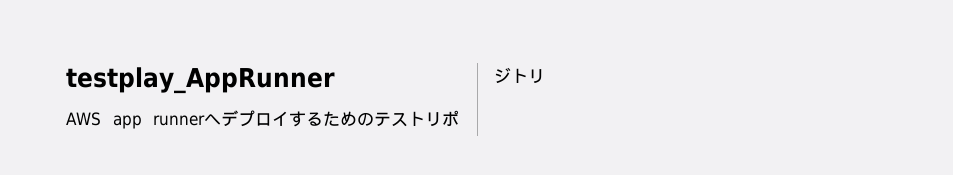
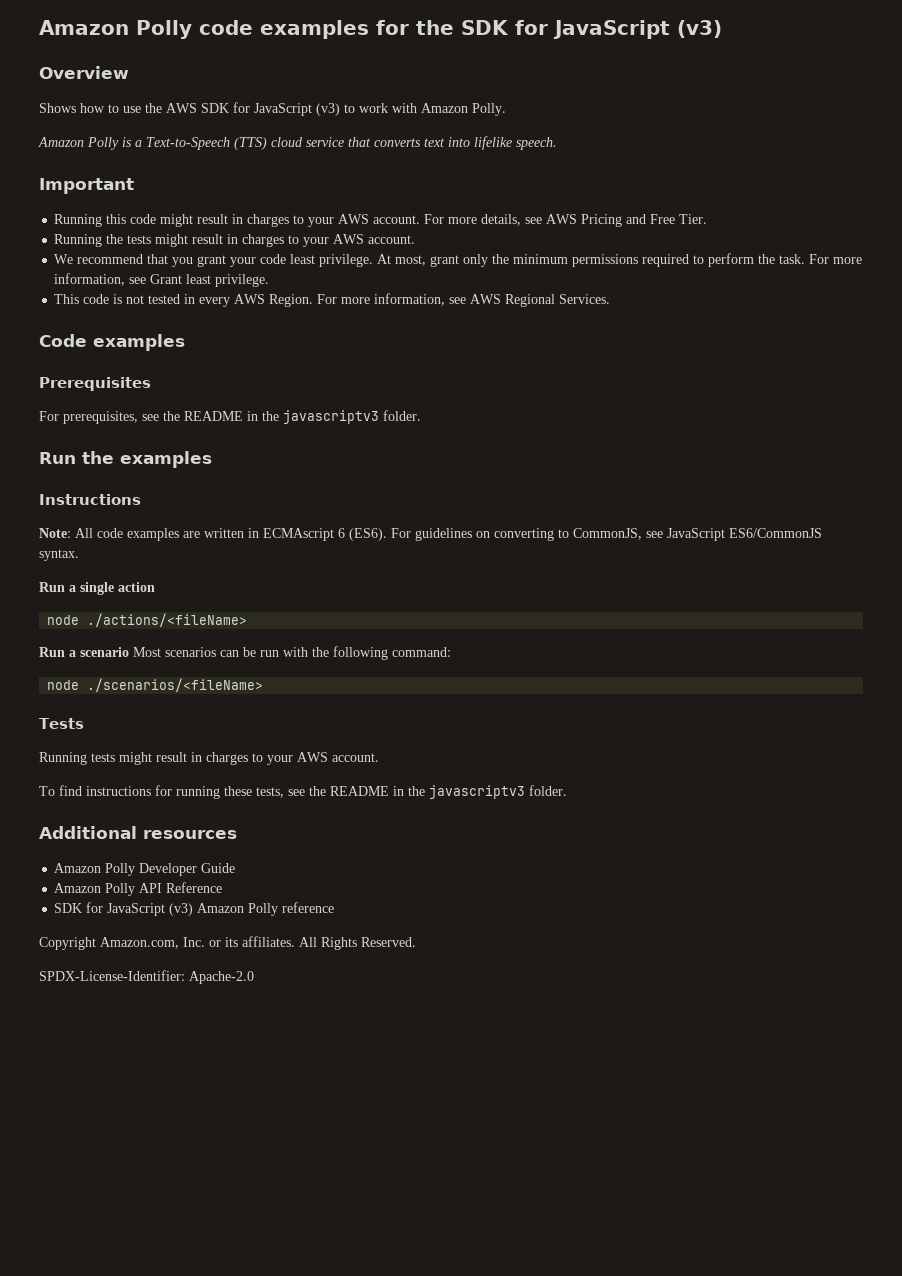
- testplay_AppRunner
- AWS app runnerへデプロイするためのテストリポジトリ
+ Amazon Polly code examples for the SDK for JavaScript (v3)
+ Overview
+ Shows how to use the AWS SDK for JavaScript (v3) to work with Amazon Polly.
+ Amazon Polly is a Text-to-Speech (TTS) cloud service that converts text into lifelike speech.
+ Important
+ Running this code might result in charges to your AWS account. For more details, see AWS Pricing and Free Tier.
+ Running the tests might result in charges to your AWS account.
+ We recommend that you grant your code least privilege. At most, grant only the minimum permissions required to perform the task. For more information, see Grant least privilege.
+ This code is not tested in every AWS Region. For more information, see AWS Regional Services.
+ Code examples
+ Prerequisites
+ For prerequisites, see the README in the javascriptv3 folder.
+ Run the examples
+ Instructions
+ Note: All code examples are written in ECMAscript 6 (ES6). For guidelines on converting to CommonJS, see JavaScript ES6/CommonJS syntax.
+ Run a single action
+ node ./actions/<fileName>
+ Run a scenario Most scenarios can be run with the following command:
+ node ./scenarios/<fileName>
+ Tests
+ Running tests might result in charges to your AWS account.
+ To find instructions for running these tests, see the README in the javascriptv3 folder.
+ Additional resources
+ Amazon Polly Developer Guide
+ Amazon Polly API Reference
+ SDK for JavaScript (v3) Amazon Polly reference
+ Copyright Amazon.com, Inc. or its affiliates. All Rights Reserved.
+ SPDX-License-Identifier: Apache-2.0

